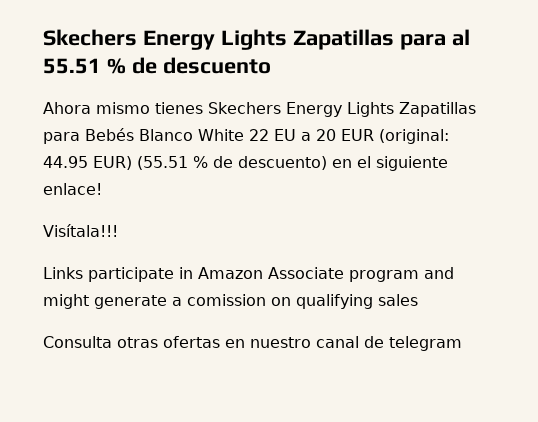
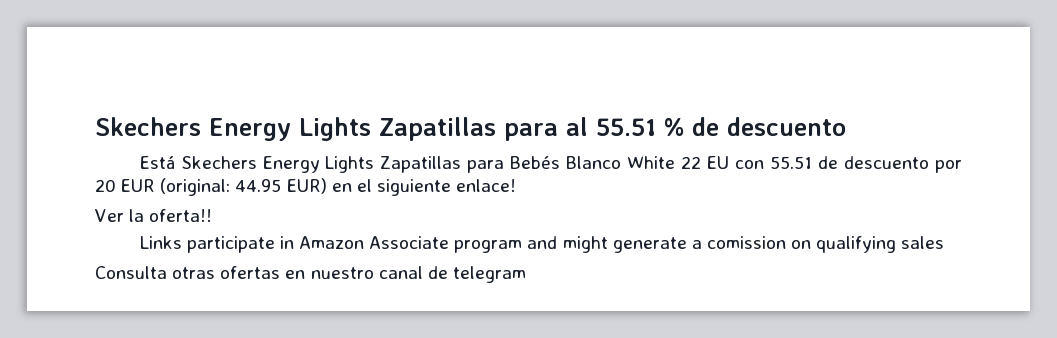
- Ahora mismo tienes Skechers Energy Lights Zapatillas para Bebés Blanco White 22 EU a 20 EUR (original: 44.95 EUR) (55.51 % de descuento) en el siguiente enlace!
+ Está Skechers Energy Lights Zapatillas para Bebés Blanco White 22 EU con 55.51 de descuento por 20 EUR (original: 44.95 EUR) en el siguiente enlace!
- Visítala!!!
+ Ver la oferta!!

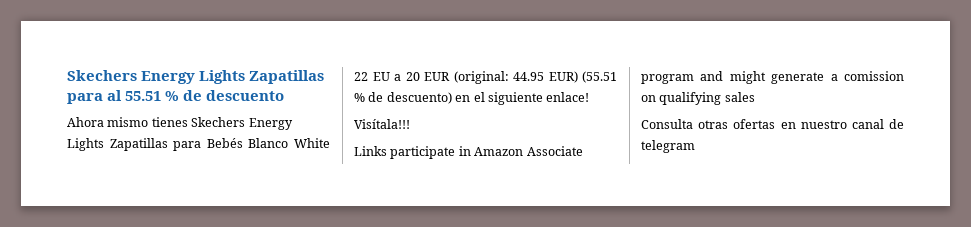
- Está Skechers Energy Lights Zapatillas para Bebés Blanco White 22 EU con 55.51 de descuento por 20 EUR (original: 44.95 EUR) en el siguiente enlace!
+ Ahora mismo tienes Skechers Energy Lights Zapatillas para Bebés Blanco White 22 EU a 20 EUR (original: 44.95 EUR) (55.51 % de descuento) en el siguiente enlace!
- Ver la oferta!!
+ Visítala!!!

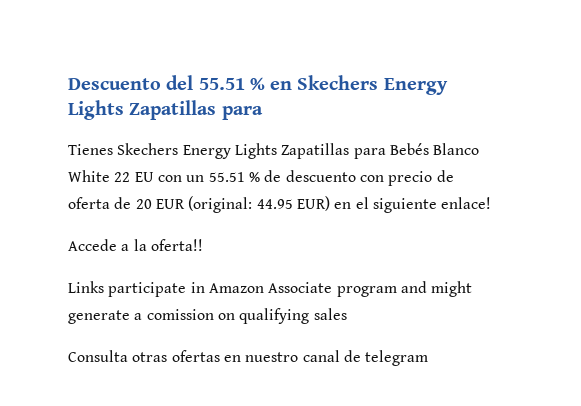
- Skechers Energy Lights Zapatillas para al 55.51 % de descuento
- Ahora mismo tienes Skechers Energy Lights Zapatillas para Bebés Blanco White 22 EU a 20 EUR (original: 44.95 EUR) (55.51 % de descuento) en el siguiente enlace!
+ Descuento del 55.51 % en Skechers Energy Lights Zapatillas para
+ Tienes Skechers Energy Lights Zapatillas para Bebés Blanco White 22 EU con un 55.51 % de descuento con precio de oferta de 20 EUR (original: 44.95 EUR) en el siguiente enlace!
- Visítala!!!
+ Accede a la oferta!!

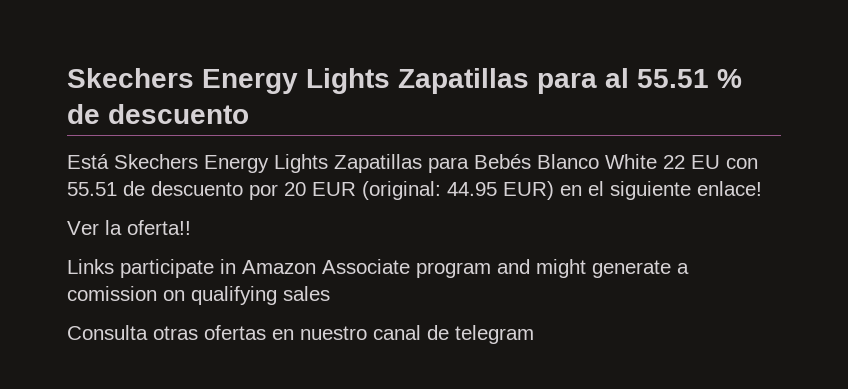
- Descuento del 55.51 % en Skechers Energy Lights Zapatillas para
- Tienes Skechers Energy Lights Zapatillas para Bebés Blanco White 22 EU con un 55.51 % de descuento con precio de oferta de 20 EUR (original: 44.95 EUR) en el siguiente enlace!
+ Skechers Energy Lights Zapatillas para al 55.51 % de descuento
+ Está Skechers Energy Lights Zapatillas para Bebés Blanco White 22 EU con 55.51 de descuento por 20 EUR (original: 44.95 EUR) en el siguiente enlace!
- Accede a la oferta!!
+ Ver la oferta!!

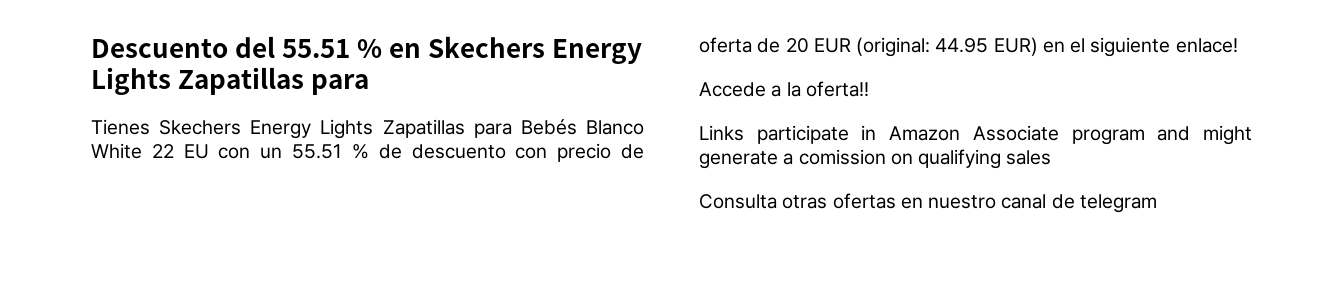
- Skechers Energy Lights Zapatillas para al 55.51 % de descuento
- Está Skechers Energy Lights Zapatillas para Bebés Blanco White 22 EU con 55.51 de descuento por 20 EUR (original: 44.95 EUR) en el siguiente enlace!
+ Descuento del 55.51 % en Skechers Energy Lights Zapatillas para
+ Tienes Skechers Energy Lights Zapatillas para Bebés Blanco White 22 EU con un 55.51 % de descuento con precio de oferta de 20 EUR (original: 44.95 EUR) en el siguiente enlace!
- Ver la oferta!!
+ Accede a la oferta!!

